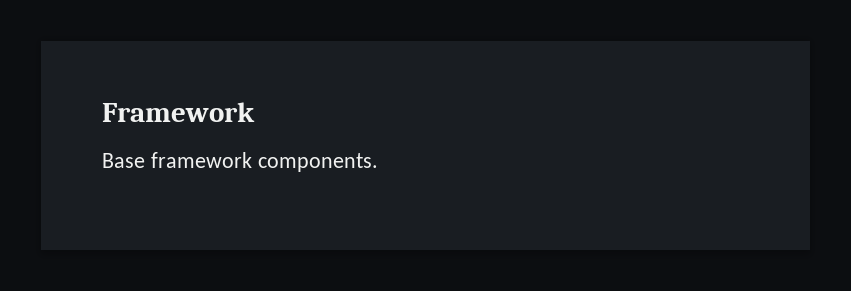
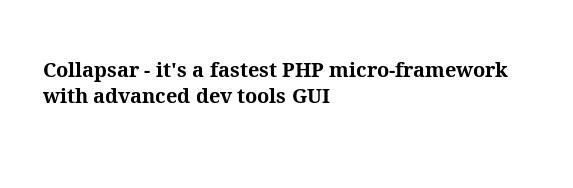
- Framework
- Base framework components.
+ Collapsar - it's a fastest PHP micro-framework with advanced dev tools GUI

